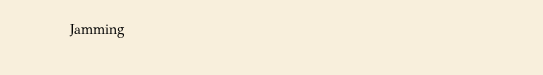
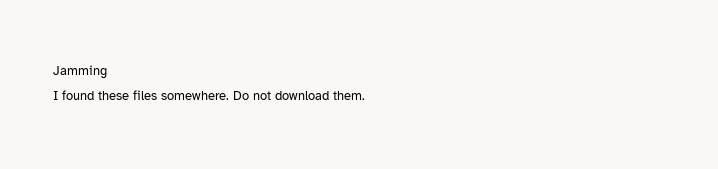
+ I found these files somewhere. Do not download them.

